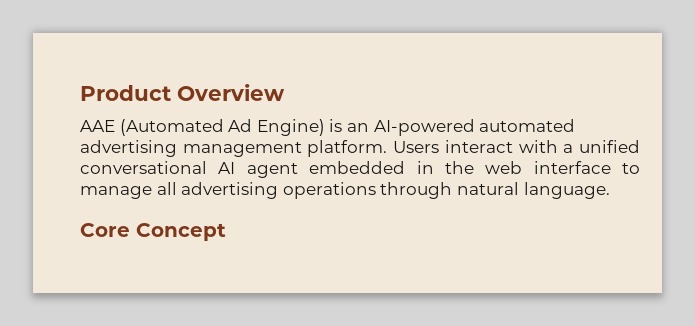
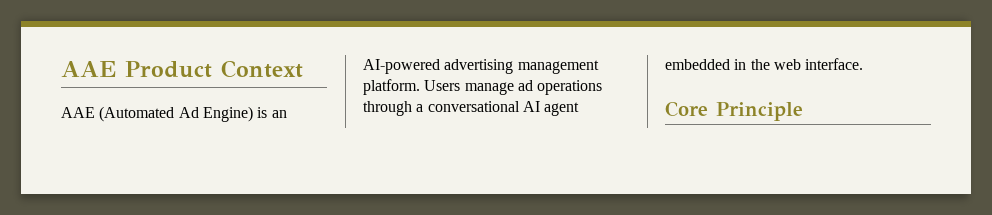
- Product Overview
+ AAE Product Context
- AAE (Automated Ad Engine) is an AI-powered automated advertising management platform.
+ AAE (Automated Ad Engine) is an AI-powered advertising management platform.
- Users interact with a unified conversational AI agent embedded in the web interface to manage all advertising operations through natural language.
+ Users manage ad operations through a conversational AI agent embedded in the web interface.
- Core Concept
+ Core Principle

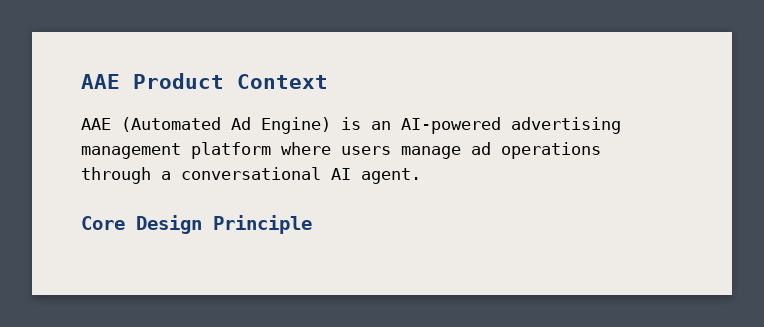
- AAE (Automated Ad Engine) is an AI-powered advertising management platform. Users manage ad operations through a conversational AI agent embedded in the web interface.
+ AAE (Automated Ad Engine) is an AI-powered advertising management platform where users manage ad operations through a conversational AI agent.
- Core Principle
+ Core Design Principle

